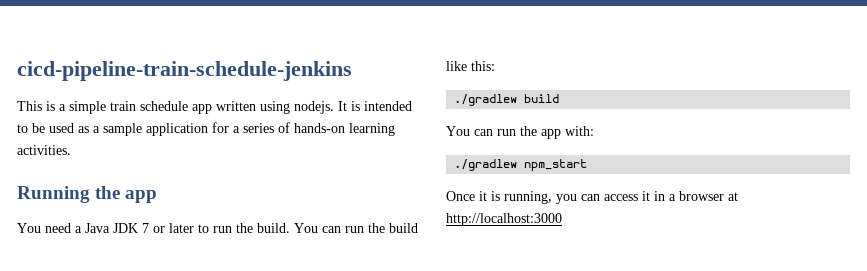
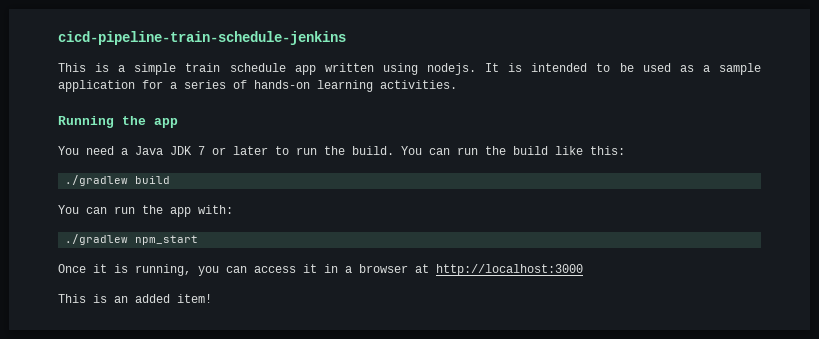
+ This is an added item!

